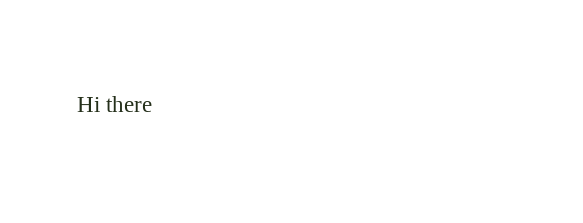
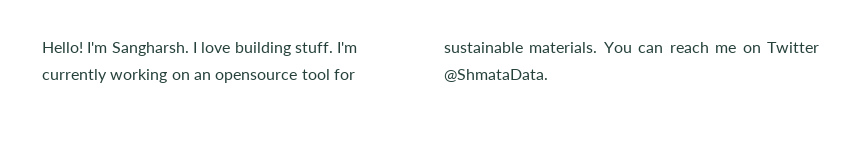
- Hi there
+ Hello! I'm Sangharsh. I love building stuff. I'm currently working on an opensource tool for sustainable materials. You can reach me on Twitter @ShmataData.

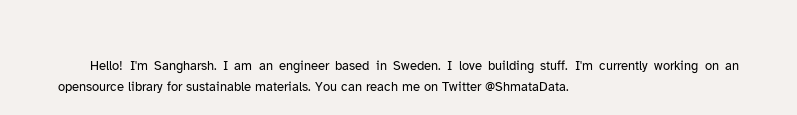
- I love building stuff.
+ I am an engineer based in Sweden. I love building stuff.
- I'm currently working on an opensource tool for sustainable materials.
+ I'm currently working on an opensource library for sustainable materials.

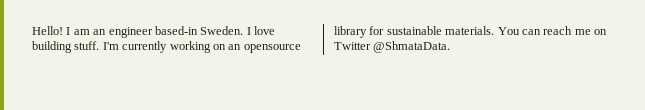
- I'm Sangharsh.
- I am an engineer based in Sweden.
+ I am an engineer based-in Sweden.

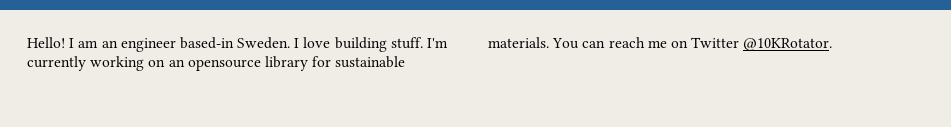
- You can reach me on Twitter @ShmataData.
+ You can reach me on Twitter @10KRotator.

